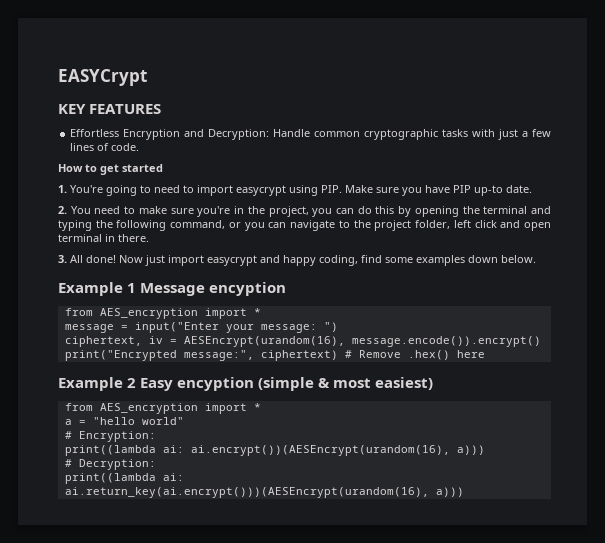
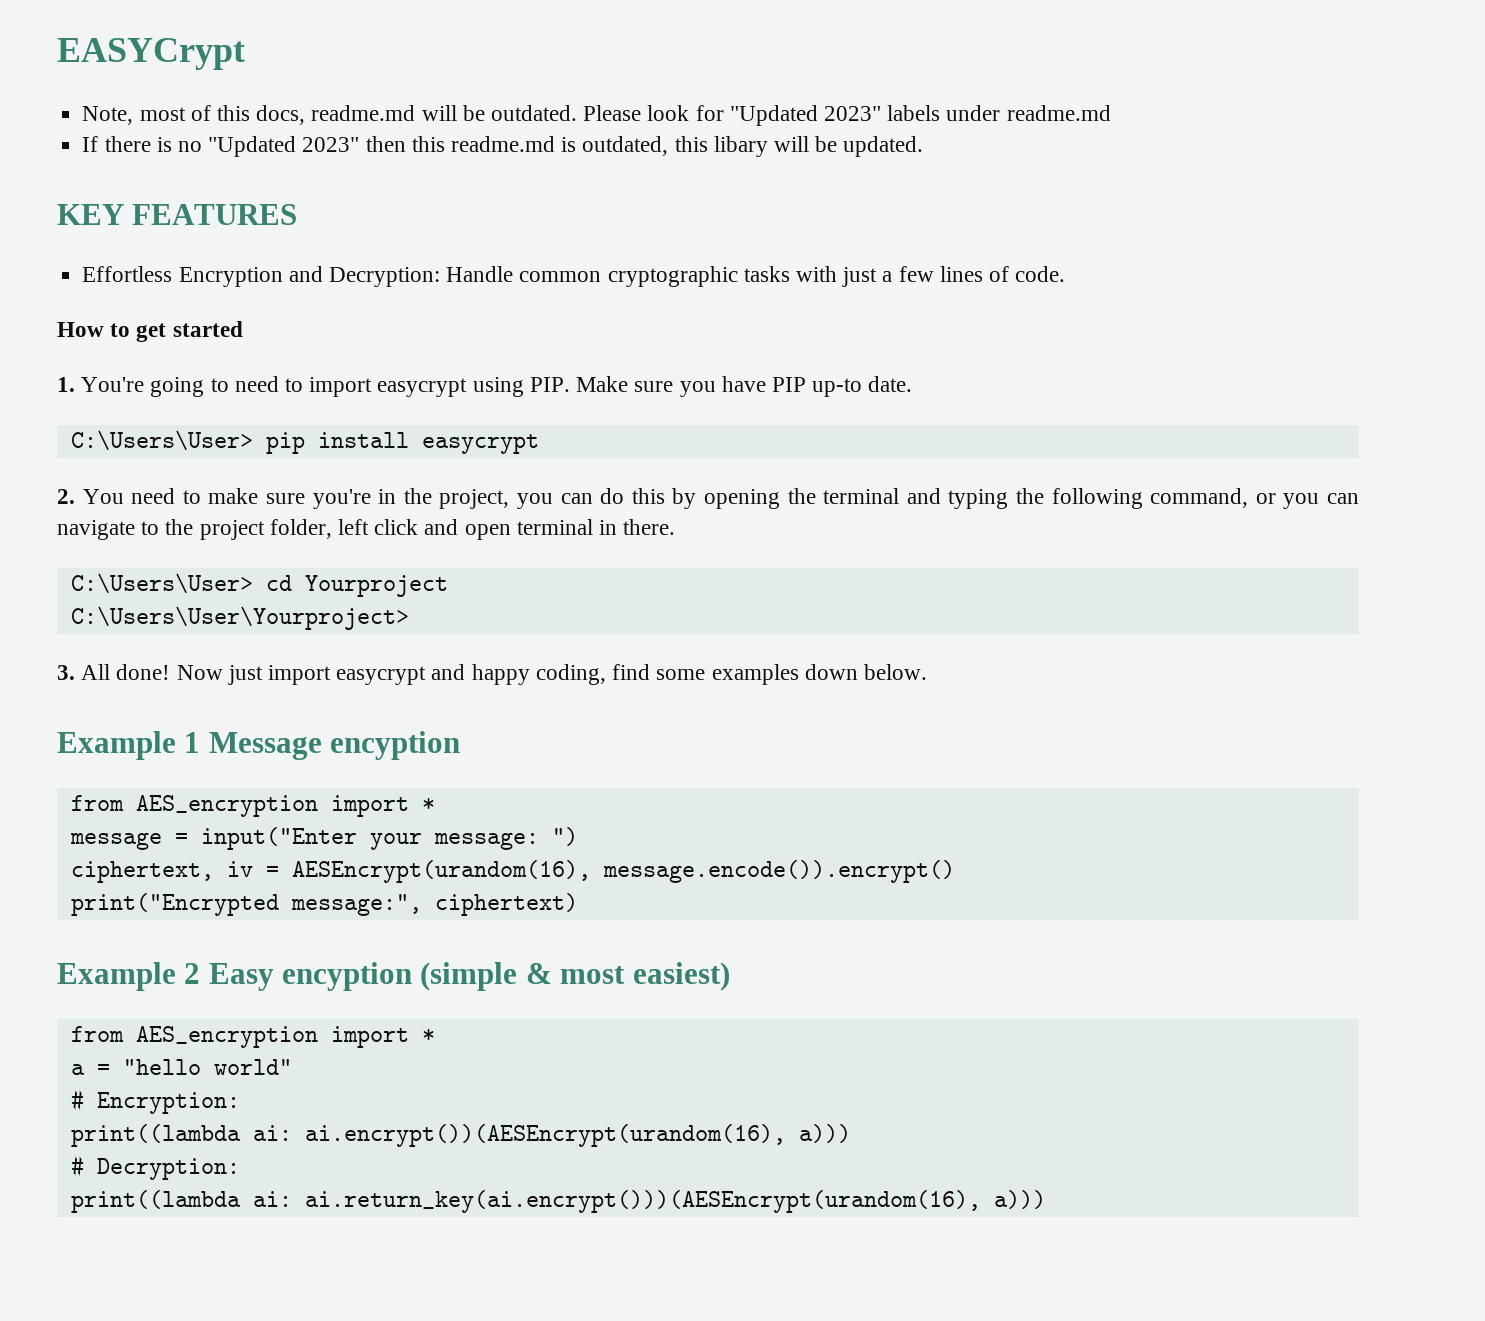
+ Note, most of this docs, readme.md will be outdated. Please look for "Updated 2023" labels under readme.md
+ If there is no "Updated 2023" then this readme.md is outdated, this libary will be updated.
+ C:\Users\User> pip install easycrypt
+ C:\Users\User> cd Yourproject
+ C:\Users\User\Yourproject>
- print("Encrypted message:", ciphertext) # Remove .hex() here
+ print("Encrypted message:", ciphertext)

